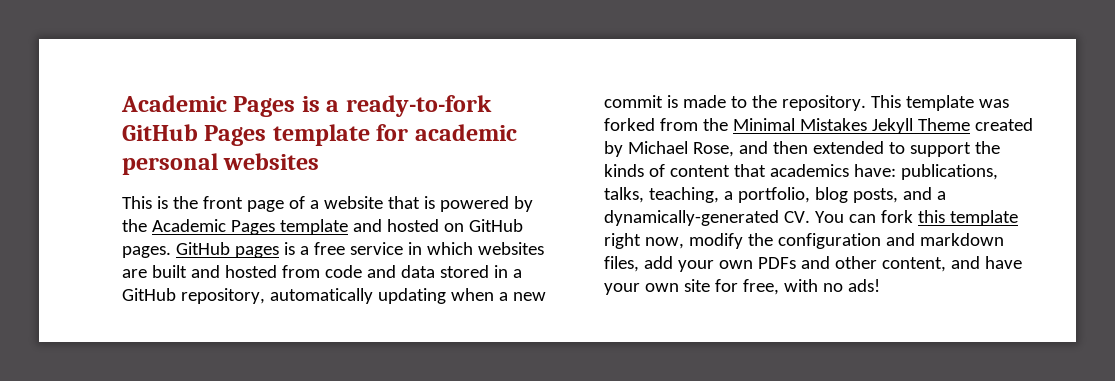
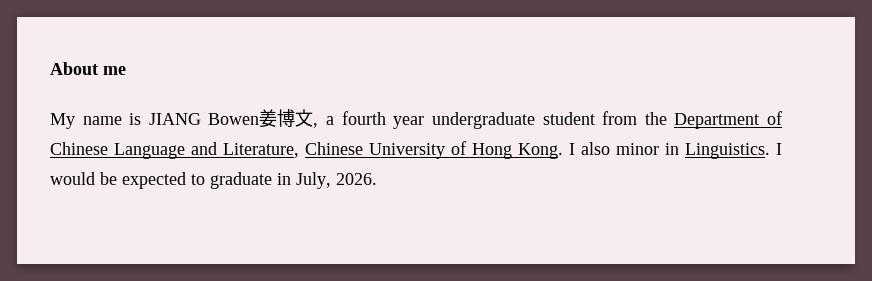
- Academic Pages is a ready-to-fork GitHub Pages template for academic personal websites
- This is the front page of a website that is powered by the Academic Pages template and hosted on GitHub pages. GitHub pages is a free service in which websites are built and hosted from code and data stored in a GitHub repository, automatically updating when a new commit is made to the repository. This template was forked from the Minimal Mistakes Jekyll Theme created by Michael Rose, and then extended to support the kinds of content that academics have: publications, talks, teaching, a portfolio, blog posts, and a dynamically-generated CV. You can fork this template right now, modify the configuration and markdown files, add your own PDFs and other content, and have your own site for free, with no ads!
+ About me
+ My name is JIANG Bowen姜博文, a fourth year undergraduate student from the Department of Chinese Language and Literature, Chinese University of Hong Kong. I also minor in Linguistics. I would be expected to graduate in July, 2026.

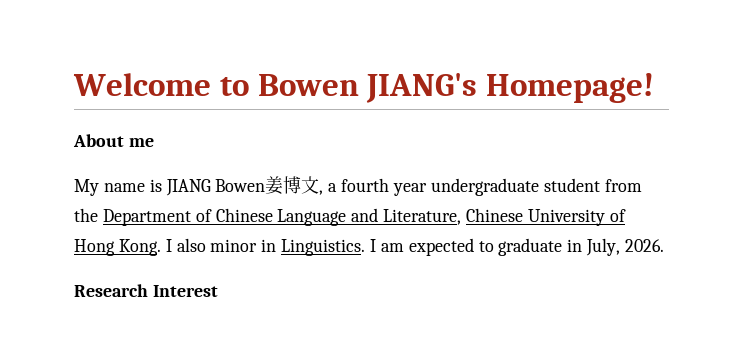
+ Welcome to Bowen JIANG's Homepage!
- I would be expected to graduate in July, 2026.
+ I am expected to graduate in July, 2026.
+ Research Interest

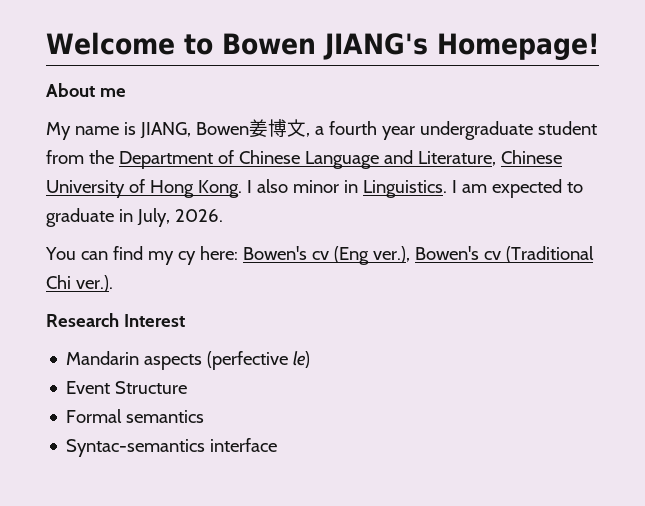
- My name is JIANG Bowen姜博文, a fourth year undergraduate student from the Department of Chinese Language and Literature, Chinese University of Hong Kong.
+ My name is JIANG, Bowen姜博文, a fourth year undergraduate student from the Department of Chinese Language and Literature, Chinese University of Hong Kong.
+ You can find my cy here: Bowen's cv (Eng ver.), Bowen's cv (Traditional Chi ver.).
  Research Interest
+ Mandarin aspects (perfective le)
+ Event Structure
+ Formal semantics
+ Syntac-semantics interface

